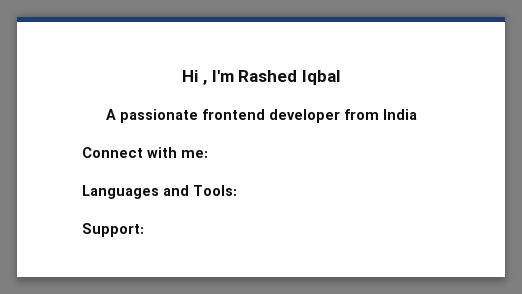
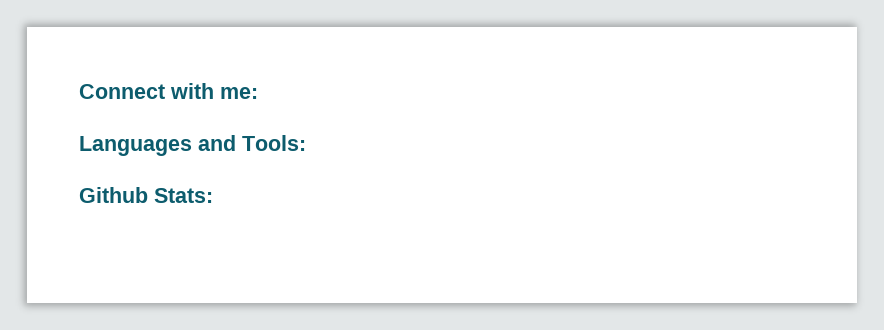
- Hi , I'm Rashed Iqbal
- A passionate frontend developer from India
- Support:
+ Github Stats:

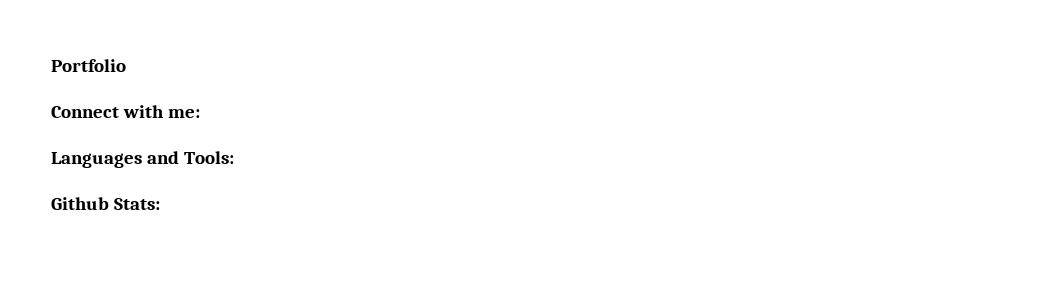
+ Portfolio

